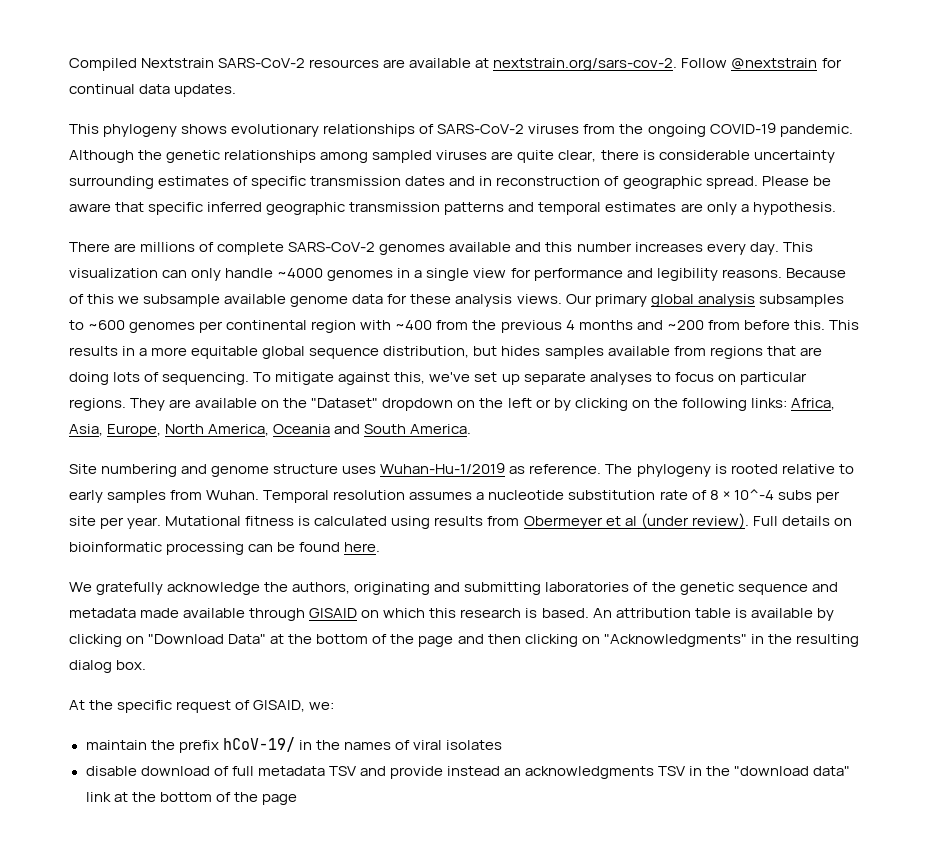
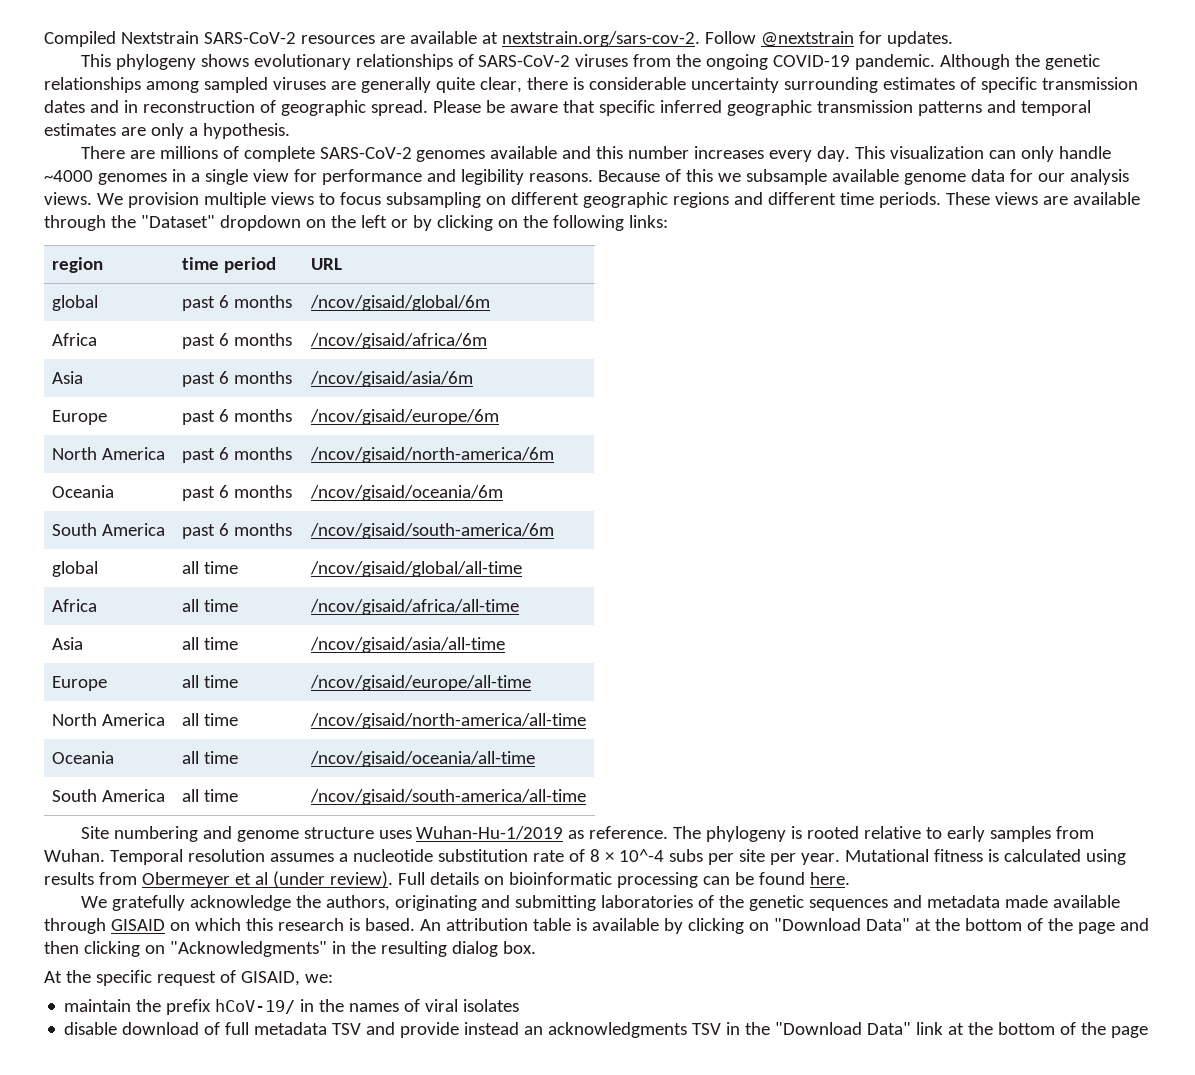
- Compiled Nextstrain SARS-CoV-2 resources are available at nextstrain.org/sars-cov-2. Follow @nextstrain for continual data updates.
+ Compiled Nextstrain SARS-CoV-2 resources are available at nextstrain.org/sars-cov-2. Follow @nextstrain for updates.
- Although the genetic relationships among sampled viruses are quite clear, there is considerable uncertainty surrounding estimates of specific transmission dates and in reconstruction of geographic spread.
+ Although the genetic relationships among sampled viruses are generally quite clear, there is considerable uncertainty surrounding estimates of specific transmission dates and in reconstruction of geographic spread.
- Because of this we subsample available genome data for these analysis views.
+ Because of this we subsample available genome data for our analysis views.
- Our primary global analysis subsamples to ~600 genomes per continental region with ~400 from the previous 4 months and ~200 from before this. This results in a more equitable global sequence distribution, but hides samples available from regions that are doing lots of sequencing. To mitigate against this, we've set up separate analyses to focus on particular regions. They are available on the "Dataset" dropdown on the left or by clicking on the following links: Africa, Asia, Europe, North America, Oceania and South America.
+ We provision multiple views to focus subsampling on different geographic regions and different time periods. These views are available through the "Dataset" dropdown on the left or by clicking on the following links:
+ region | time period | URL
+ global | past 6 months | /ncov/gisaid/global/6m
+ Africa | past 6 months | /ncov/gisaid/africa/6m
+ Asia | past 6 months | /ncov/gisaid/asia/6m
+ Europe | past 6 months | /ncov/gisaid/europe/6m
+ North America | past 6 months | /ncov/gisaid/north-america/6m
+ Oceania | past 6 months | /ncov/gisaid/oceania/6m
+ South America | past 6 months | /ncov/gisaid/south-america/6m
+ global | all time | /ncov/gisaid/global/all-time
+ Africa | all time | /ncov/gisaid/africa/all-time
+ Asia | all time | /ncov/gisaid/asia/all-time
+ Europe | all time | /ncov/gisaid/europe/all-time
+ North America | all time | /ncov/gisaid/north-america/all-time
+ Oceania | all time | /ncov/gisaid/oceania/all-time
+ South America | all time | /ncov/gisaid/south-america/all-time
- We gratefully acknowledge the authors, originating and submitting laboratories of the genetic sequence and metadata made available through GISAID on which this research is based.
+ We gratefully acknowledge the authors, originating and submitting laboratories of the genetic sequences and metadata made available through GISAID on which this research is based.
- disable download of full metadata TSV and provide instead an acknowledgments TSV in the "download data" link at the bottom of the page
+ disable download of full metadata TSV and provide instead an acknowledgments TSV in the "Download Data" link at the bottom of the page

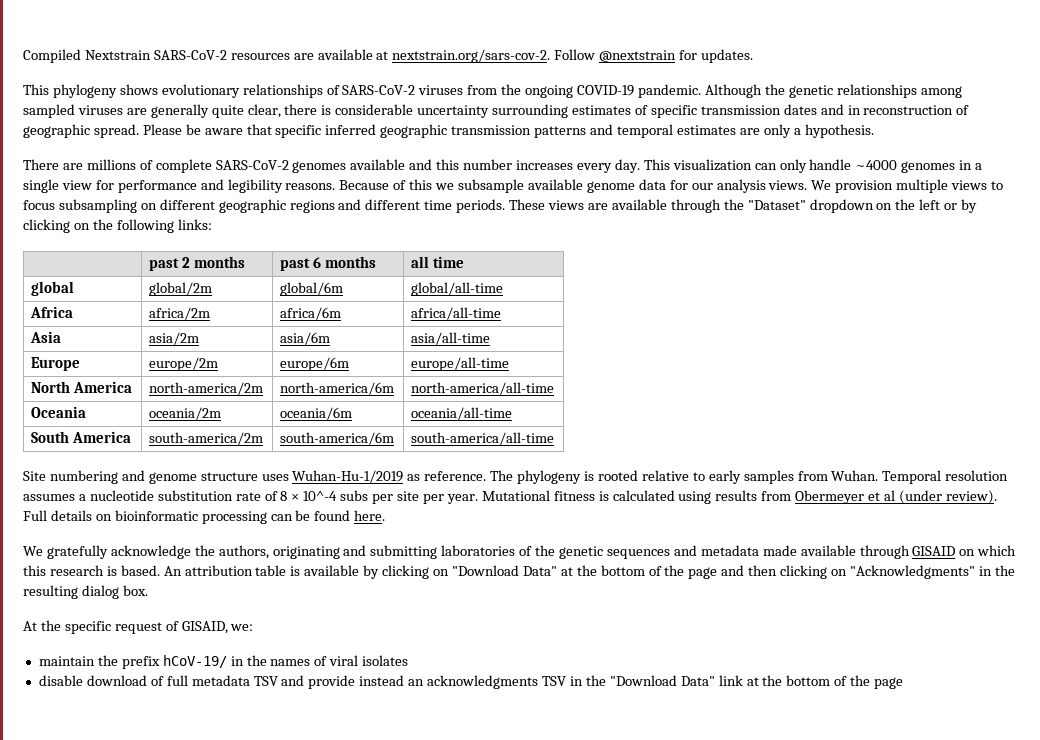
- region | time period | URL
- global | past 6 months | /ncov/gisaid/global/6m
- Africa | past 6 months | /ncov/gisaid/africa/6m
- Asia | past 6 months | /ncov/gisaid/asia/6m
- Europe | past 6 months | /ncov/gisaid/europe/6m
- North America | past 6 months | /ncov/gisaid/north-america/6m
- Oceania | past 6 months | /ncov/gisaid/oceania/6m
- South America | past 6 months | /ncov/gisaid/south-america/6m
- global | all time | /ncov/gisaid/global/all-time
- Africa | all time | /ncov/gisaid/africa/all-time
- Asia | all time | /ncov/gisaid/asia/all-time
- Europe | all time | /ncov/gisaid/europe/all-time
- North America | all time | /ncov/gisaid/north-america/all-time
- Oceania | all time | /ncov/gisaid/oceania/all-time
- South America | all time | /ncov/gisaid/south-america/all-time
+ | past 2 months | past 6 months | all time
+ global | global/2m | global/6m | global/all-time
+ Africa | africa/2m | africa/6m | africa/all-time
+ Asia | asia/2m | asia/6m | asia/all-time
+ Europe | europe/2m | europe/6m | europe/all-time
+ North America | north-america/2m | north-america/6m | north-america/all-time
+ Oceania | oceania/2m | oceania/6m | oceania/all-time
+ South America | south-america/2m | south-america/6m | south-america/all-time

